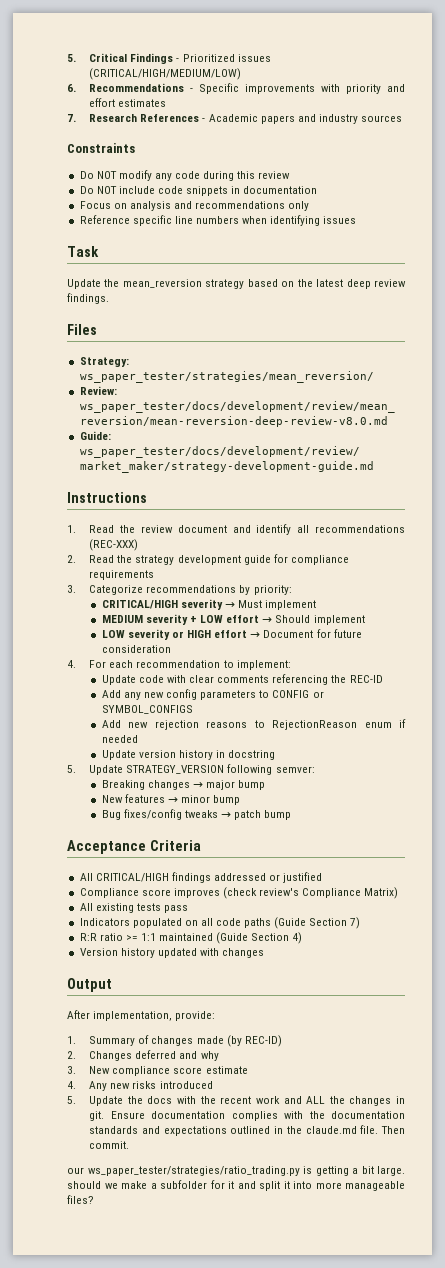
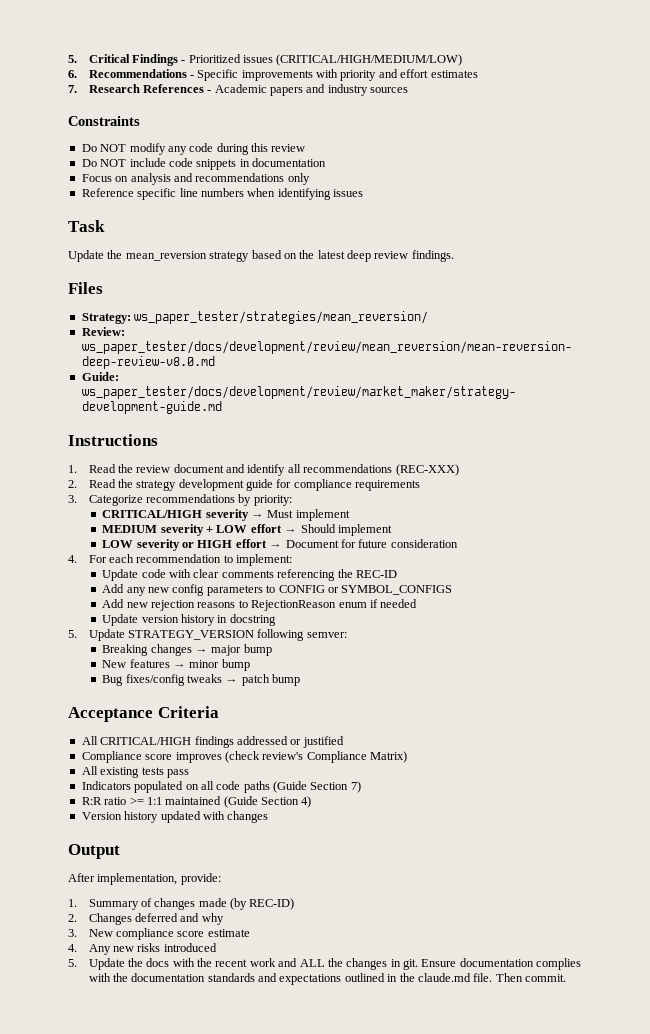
- our ws_paper_tester/strategies/ratio_trading.py is getting a bit large. should we make a subfolder for it and split it into more manageable files?

